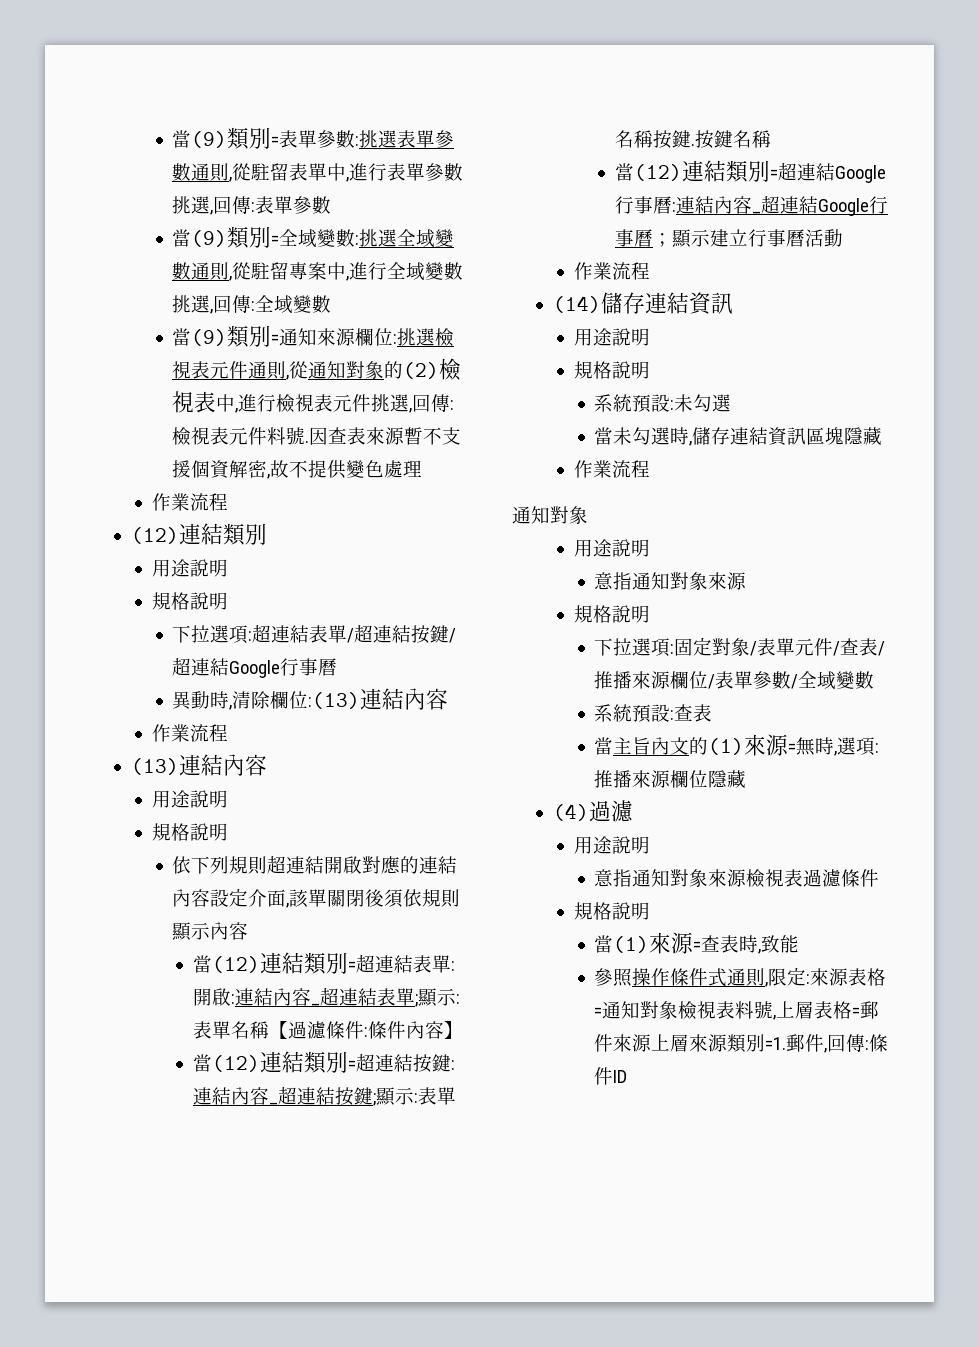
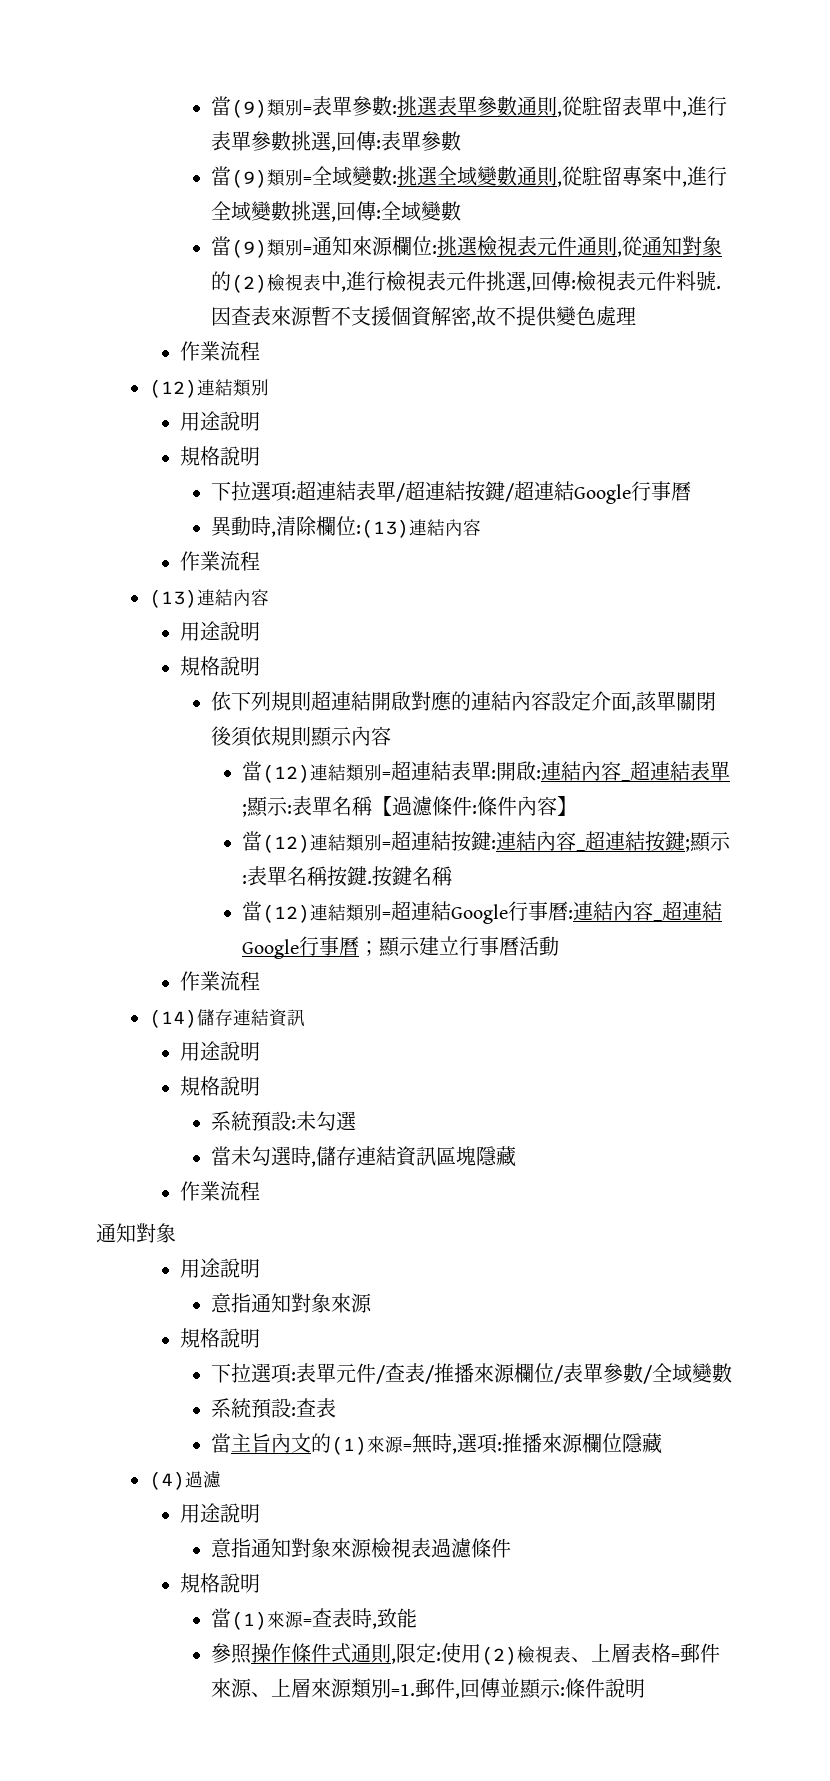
- 下拉選項:固定對象/表單元件/查表/推播來源欄位/表單參數/全域變數
+ 下拉選項:表單元件/查表/推播來源欄位/表單參數/全域變數
- 參照操作條件式通則,限定:來源表格=通知對象檢視表料號,上層表格=郵件來源上層來源類別=1.
+ 參照操作條件式通則,限定:使用(2)檢視表、上層表格=郵件來源、上層來源類別=1.
- 郵件,回傳:條件ID
+ 郵件,回傳並顯示:條件說明

